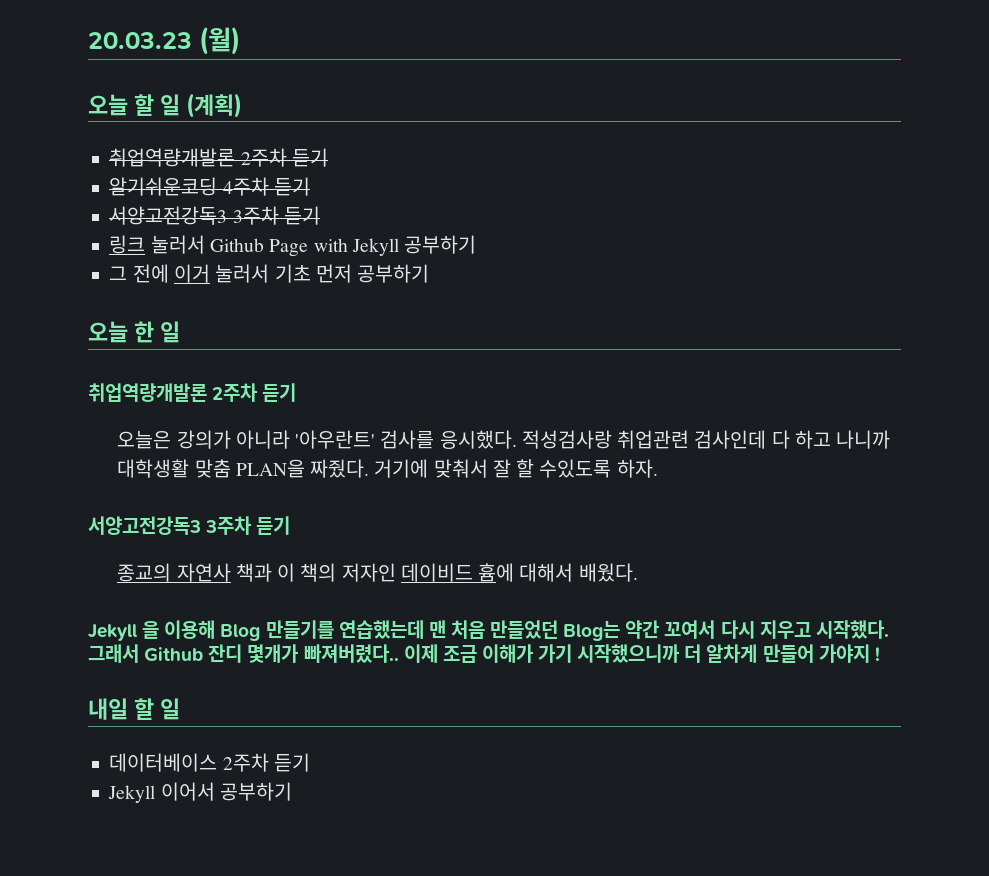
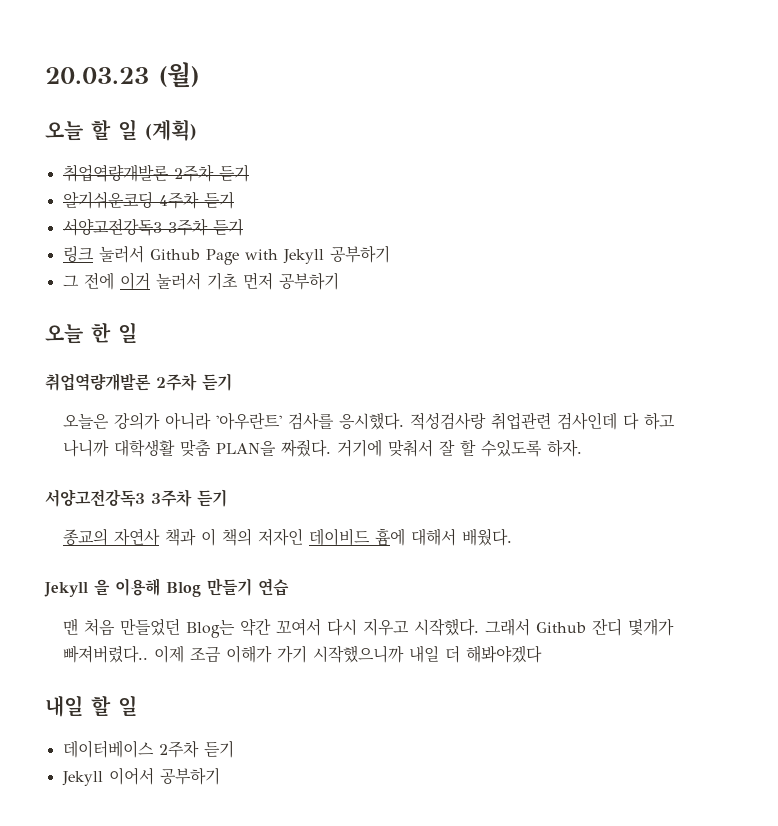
- Jekyll 을 이용해 Blog 만들기를 연습했는데 맨 처음 만들었던 Blog는 약간 꼬여서 다시 지우고 시작했다.
+ Jekyll 을 이용해 Blog 만들기 연습
+ 맨 처음 만들었던 Blog는 약간 꼬여서 다시 지우고 시작했다.
- 이제 조금 이해가 가기 시작했으니까 더 알차게 만들어 가야지 !
+ 이제 조금 이해가 가기 시작했으니까 내일 더 해봐야겠다

